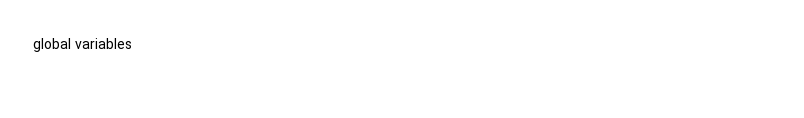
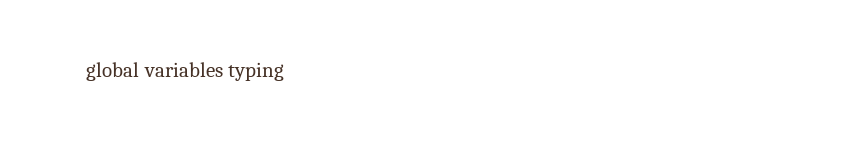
- global variables
+ global variables typing

